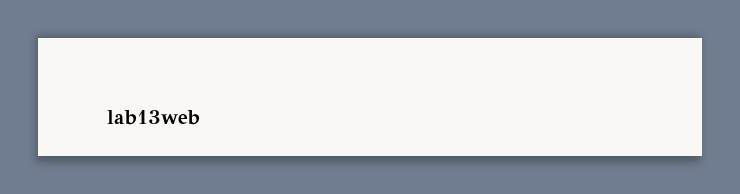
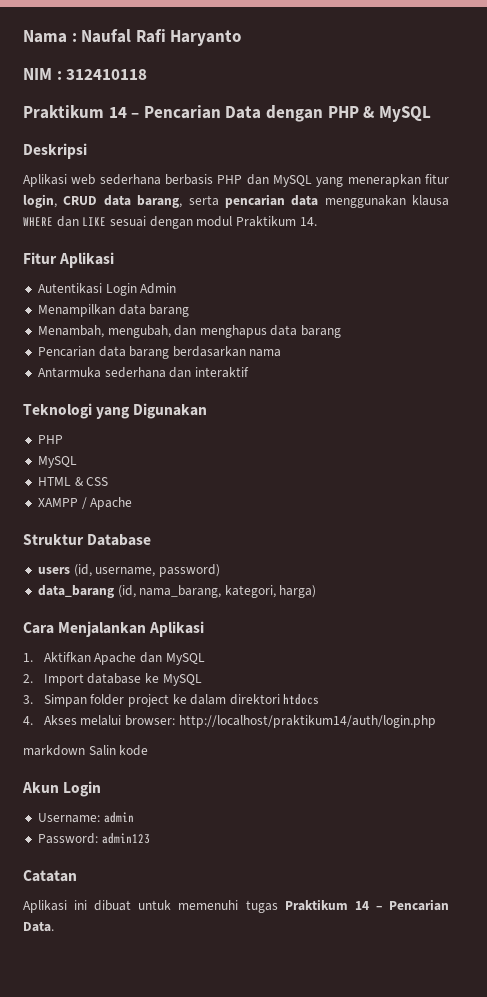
- lab13web
+ Nama : Naufal Rafi Haryanto
+ NIM : 312410118
+ Praktikum 14 – Pencarian Data dengan PHP & MySQL
+ Deskripsi
+ Aplikasi web sederhana berbasis PHP dan MySQL yang menerapkan fitur login, CRUD data barang, serta pencarian data menggunakan klausa WHERE dan LIKE sesuai dengan modul Praktikum 14.
+ Fitur Aplikasi
+ Autentikasi Login Admin
+ Menampilkan data barang
+ Menambah, mengubah, dan menghapus data barang
+ Pencarian data barang berdasarkan nama
+ Antarmuka sederhana dan interaktif
+ Teknologi yang Digunakan
+ PHP
+ MySQL
+ HTML & CSS
+ XAMPP / Apache
+ Struktur Database
+ users (id, username, password)
+ data_barang (id, nama_barang, kategori, harga)
+ Cara Menjalankan Aplikasi
+ 1. Aktifkan Apache dan MySQL
+ 2. Import database ke MySQL
+ 3. Simpan folder project ke dalam direktori htdocs
+ 4. Akses melalui browser: http://localhost/praktikum14/auth/login.php
+ markdown Salin kode
+ Akun Login
+ Username: admin
+ Password: admin123
+ Catatan
+ Aplikasi ini dibuat untuk memenuhi tugas Praktikum 14 – Pencarian Data.

